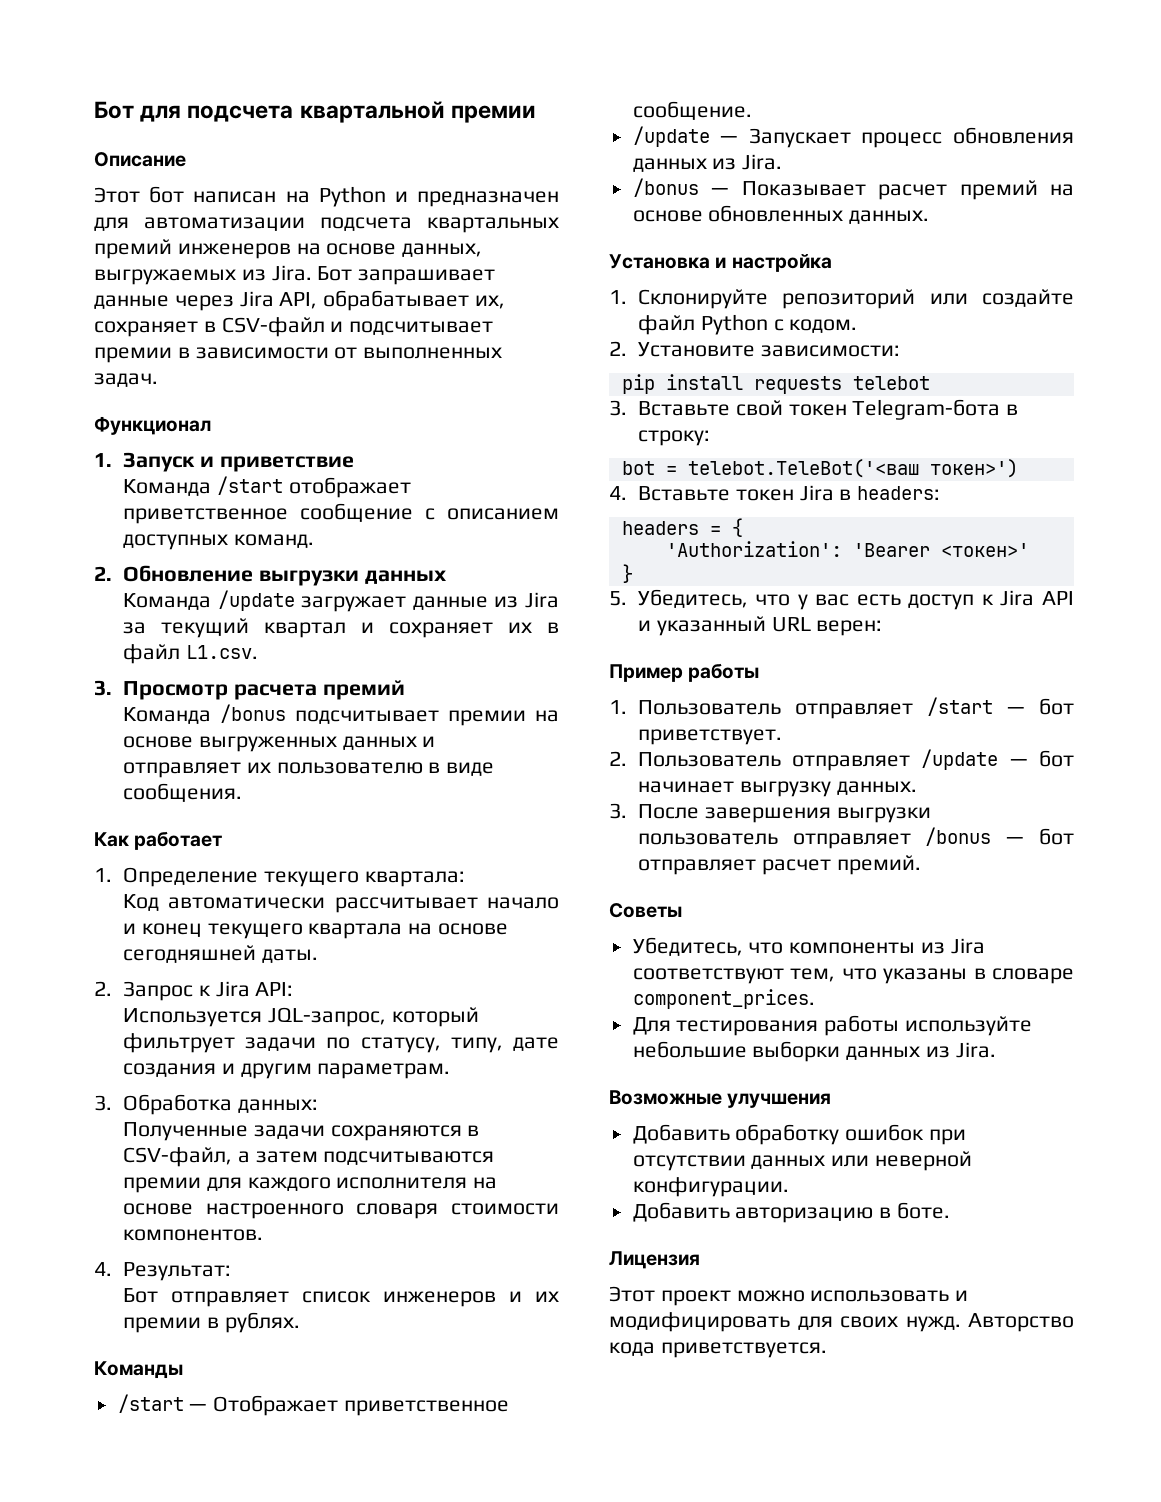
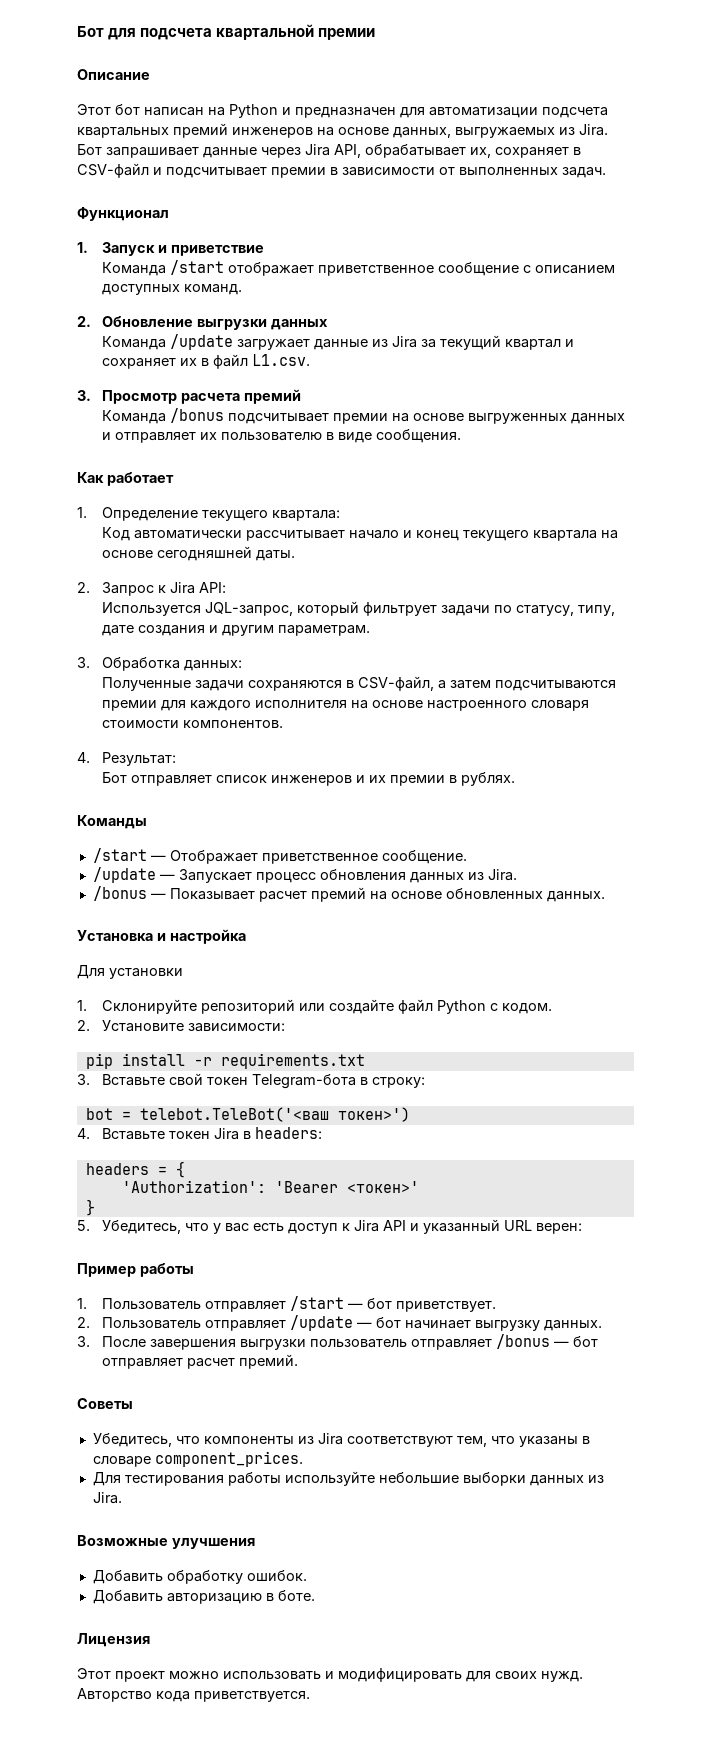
+ Для установки
- pip install requests telebot
+ pip install -r requirements.txt
- Добавить обработку ошибок при отсутствии данных или неверной конфигурации.
+ Добавить обработку ошибок.

